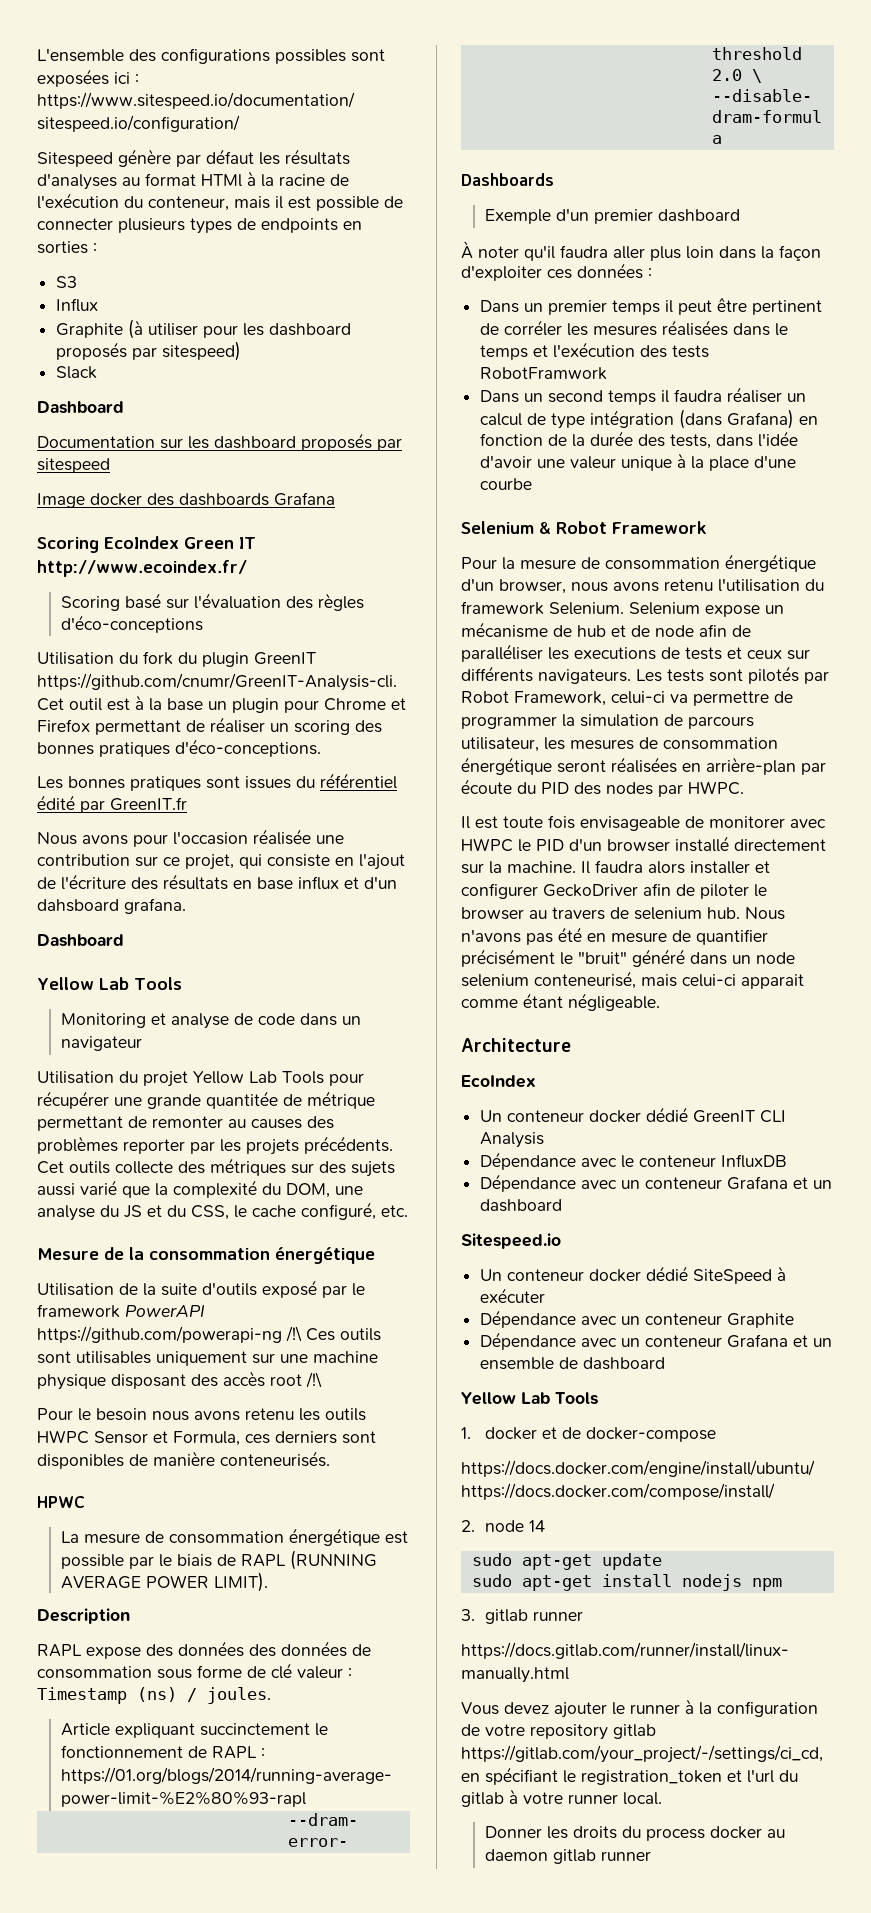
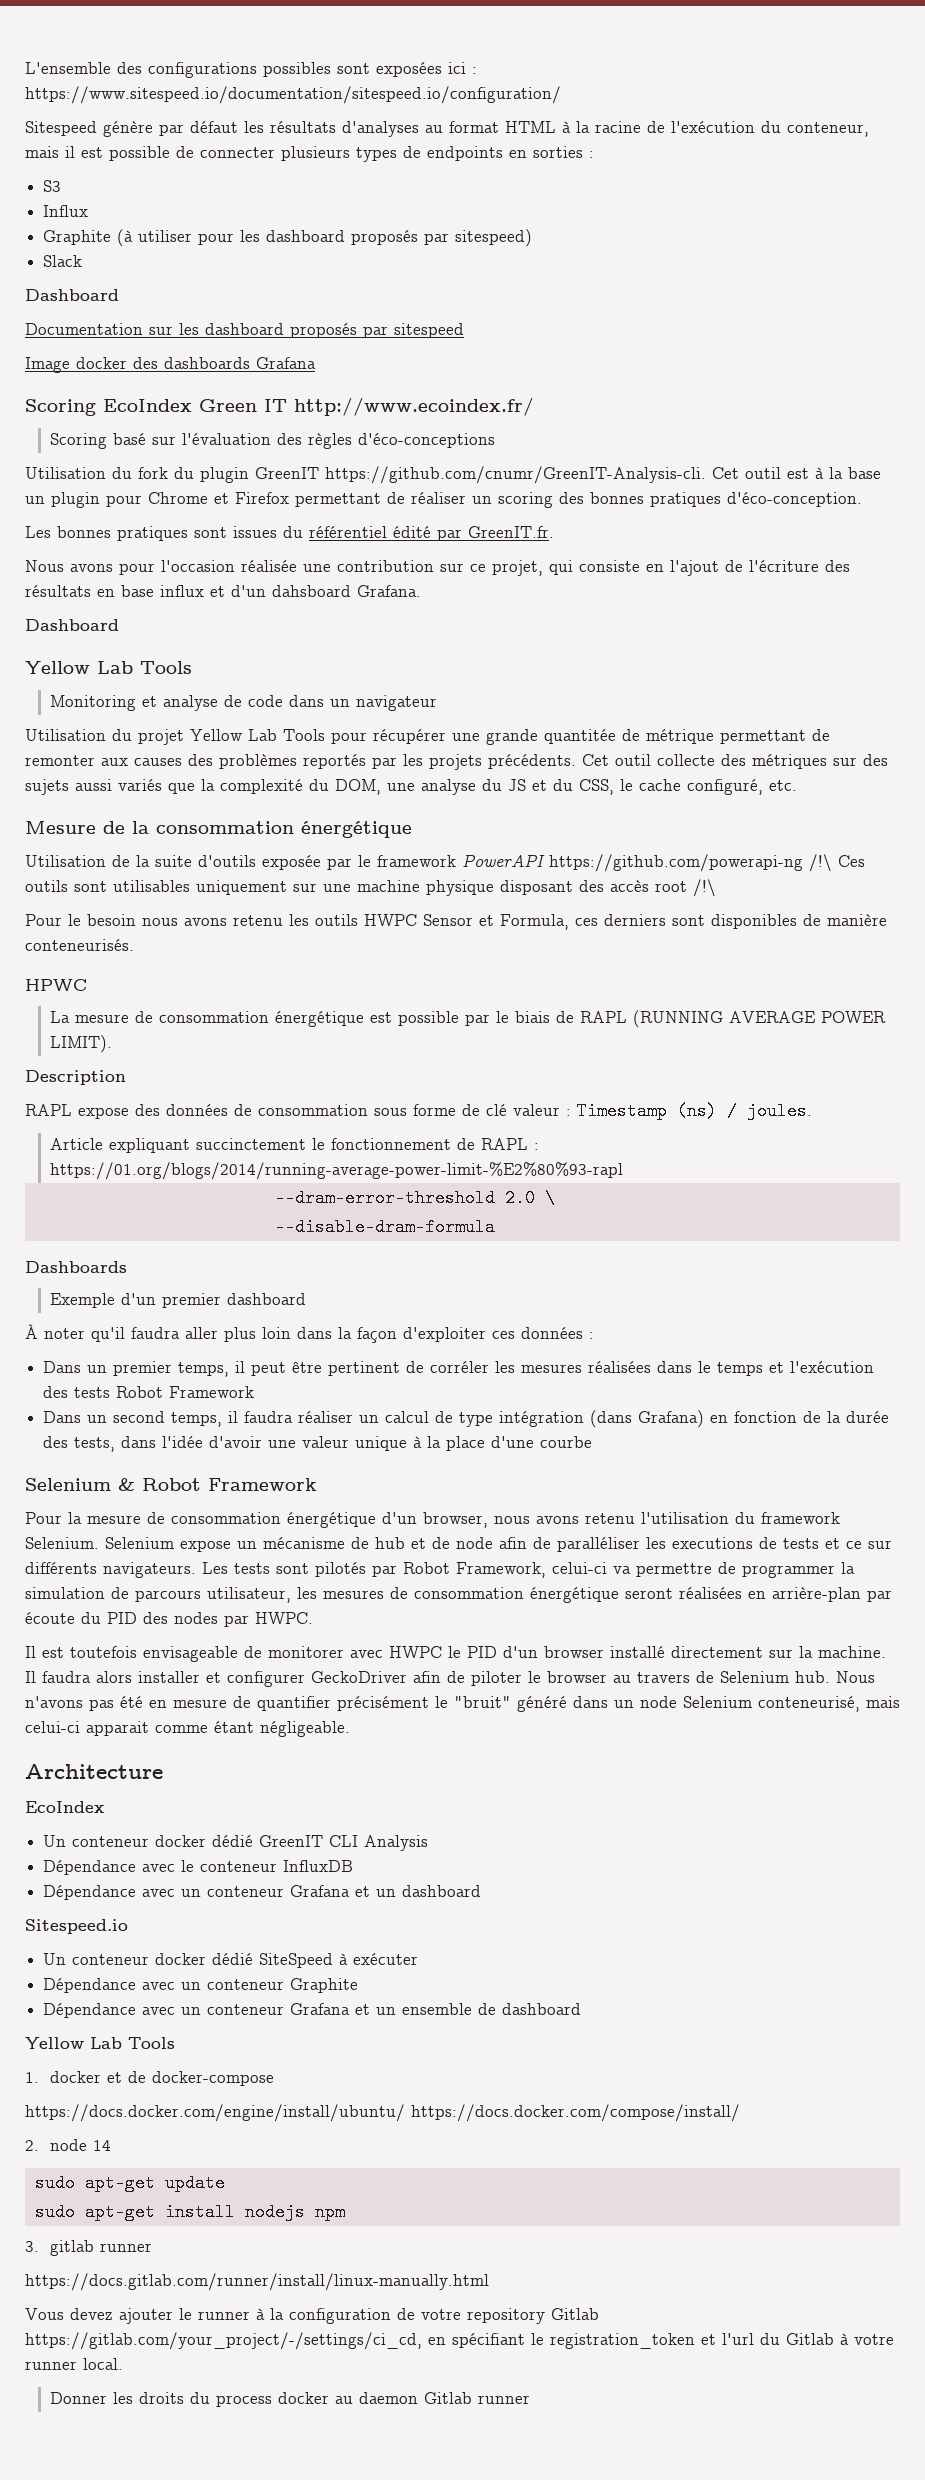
- Sitespeed génère par défaut les résultats d'analyses au format HTMl à la racine de l'exécution du conteneur, mais il est possible de connecter plusieurs types de endpoints en sorties :
+ Sitespeed génère par défaut les résultats d'analyses au format HTML à la racine de l'exécution du conteneur, mais il est possible de connecter plusieurs types de endpoints en sorties :
- Utilisation du fork du plugin GreenIT https://github.com/cnumr/GreenIT-Analysis-cli. Cet outil est à la base un plugin pour Chrome et Firefox permettant de réaliser un scoring des bonnes pratiques d'éco-conceptions.
+ Utilisation du fork du plugin GreenIT https://github.com/cnumr/GreenIT-Analysis-cli. Cet outil est à la base un plugin pour Chrome et Firefox permettant de réaliser un scoring des bonnes pratiques d'éco-conception.
- Les bonnes pratiques sont issues du référentiel édité par GreenIT.fr
+ Les bonnes pratiques sont issues du référentiel édité par GreenIT.fr.
- Nous avons pour l'occasion réalisée une contribution sur ce projet, qui consiste en l'ajout de l'écriture des résultats en base influx et d'un dahsboard grafana.
+ Nous avons pour l'occasion réalisée une contribution sur ce projet, qui consiste en l'ajout de l'écriture des résultats en base influx et d'un dahsboard Grafana.
- Utilisation du projet Yellow Lab Tools pour récupérer une grande quantitée de métrique permettant de remonter au causes des problèmes reporter par les projets précédents.
+ Utilisation du projet Yellow Lab Tools pour récupérer une grande quantitée de métrique permettant de remonter aux causes des problèmes reportés par les projets précédents.
- Cet outils collecte des métriques sur des sujets aussi varié que la complexité du DOM, une analyse du JS et du CSS, le cache configuré, etc.
+ Cet outil collecte des métriques sur des sujets aussi variés que la complexité du DOM, une analyse du JS et du CSS, le cache configuré, etc.
- Utilisation de la suite d'outils exposé par le framework PowerAPI https://github.com/powerapi-ng /!\ Ces outils sont utilisables uniquement sur une machine physique disposant des accès root /!\
+ Utilisation de la suite d'outils exposée par le framework PowerAPI https://github.com/powerapi-ng /!\ Ces outils sont utilisables uniquement sur une machine physique disposant des accès root /!\
- RAPL expose des données des données de consommation sous forme de clé valeur : Timestamp (ns) / joules.
+ RAPL expose des données de consommation sous forme de clé valeur : Timestamp (ns) / joules.
- Dans un premier temps il peut être pertinent de corréler les mesures réalisées dans le temps et l'exécution des tests RobotFramwork
+ Dans un premier temps, il peut être pertinent de corréler les mesures réalisées dans le temps et l'exécution des tests Robot Framework
- Dans un second temps il faudra réaliser un calcul de type intégration (dans Grafana) en fonction de la durée des tests, dans l'idée d'avoir une valeur unique à la place d'une courbe
+ Dans un second temps, il faudra réaliser un calcul de type intégration (dans Grafana) en fonction de la durée des tests, dans l'idée d'avoir une valeur unique à la place d'une courbe
- Selenium expose un mécanisme de hub et de node afin de paralléliser les executions de tests et ceux sur différents navigateurs.
+ Selenium expose un mécanisme de hub et de node afin de paralléliser les executions de tests et ce sur différents navigateurs.
- Il est toute fois envisageable de monitorer avec HWPC le PID d'un browser installé directement sur la machine.
+ Il est toutefois envisageable de monitorer avec HWPC le PID d'un browser installé directement sur la machine.
- Il faudra alors installer et configurer GeckoDriver afin de piloter le browser au travers de selenium hub.
+ Il faudra alors installer et configurer GeckoDriver afin de piloter le browser au travers de Selenium hub.
- Nous n'avons pas été en mesure de quantifier précisément le "bruit" généré dans un node selenium conteneurisé, mais celui-ci apparait comme étant négligeable.
+ Nous n'avons pas été en mesure de quantifier précisément le "bruit" généré dans un node Selenium conteneurisé, mais celui-ci apparait comme étant négligeable.
- Vous devez ajouter le runner à la configuration de votre repository gitlab https://gitlab.com/your_project/-/settings/ci_cd, en spécifiant le registration_token et l'url du gitlab à votre runner local.
+ Vous devez ajouter le runner à la configuration de votre repository Gitlab https://gitlab.com/your_project/-/settings/ci_cd, en spécifiant le registration_token et l'url du Gitlab à votre runner local.
- Donner les droits du process docker au daemon gitlab runner
+ Donner les droits du process docker au daemon Gitlab runner

